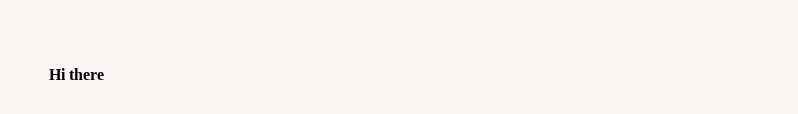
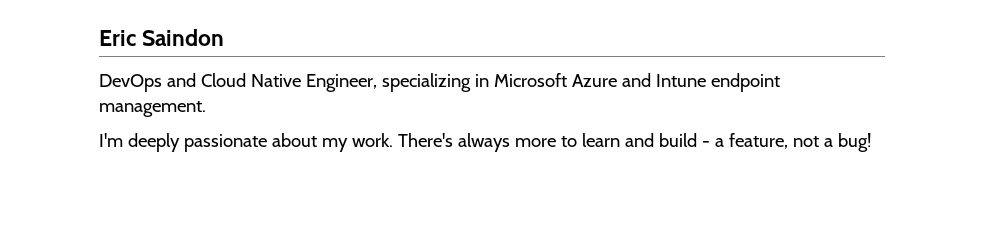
- Hi there
+ Eric Saindon
+ DevOps and Cloud Native Engineer, specializing in Microsoft Azure and Intune endpoint management.
+ I'm deeply passionate about my work. There's always more to learn and build - a feature, not a bug!

